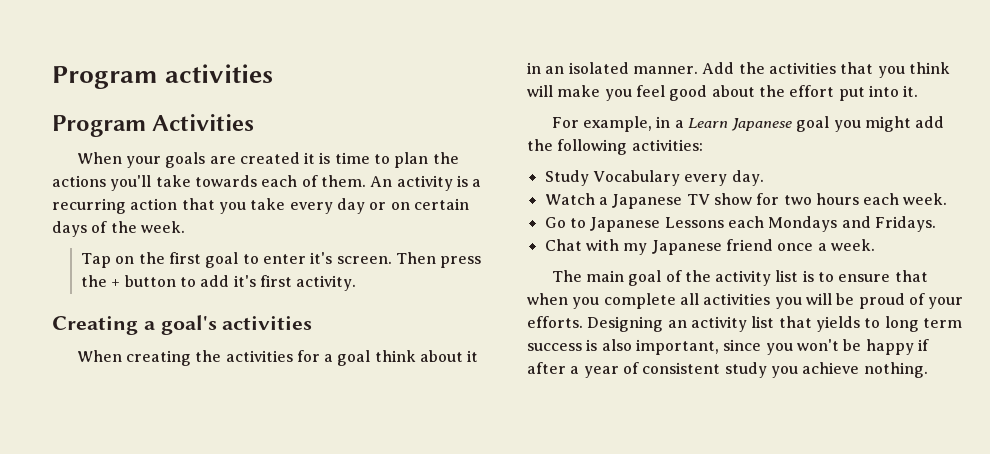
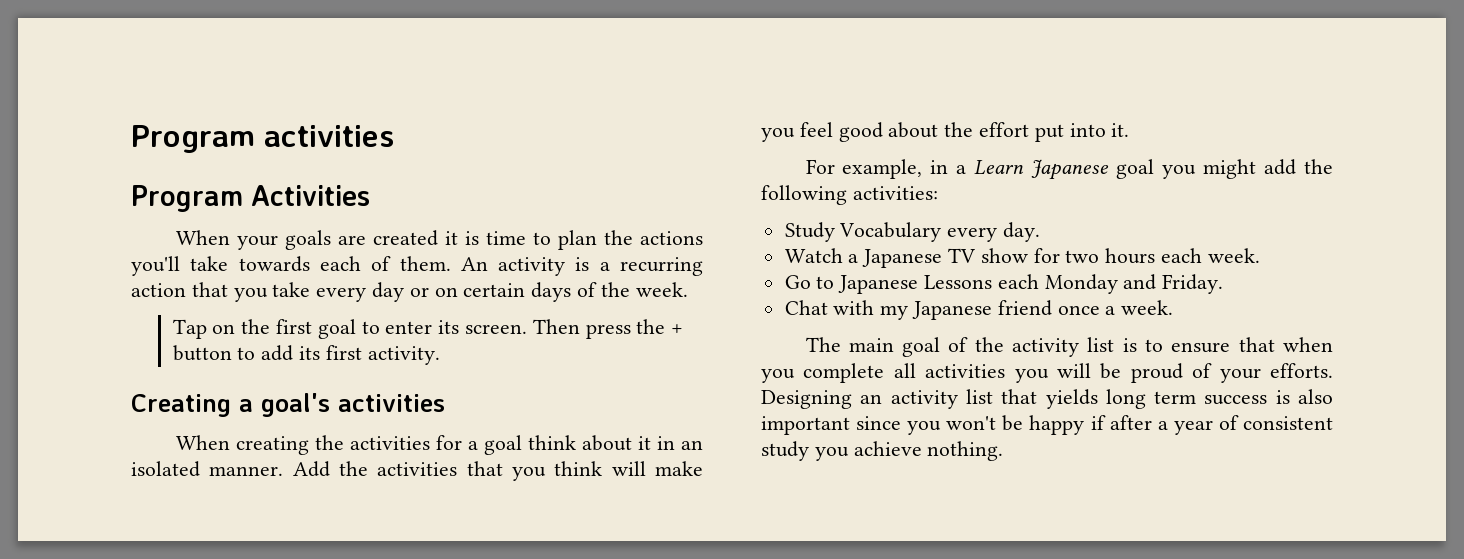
- Tap on the first goal to enter it's screen.
+ Tap on the first goal to enter its screen.
- Then press the + button to add it's first activity.
+ Then press the + button to add its first activity.
- Go to Japanese Lessons each Mondays and Fridays.
+ Go to Japanese Lessons each Monday and Friday.
- Designing an activity list that yields to long term success is also important, since you won't be happy if after a year of consistent study you achieve nothing.
+ Designing an activity list that yields long term success is also important since you won't be happy if after a year of consistent study you achieve nothing.

